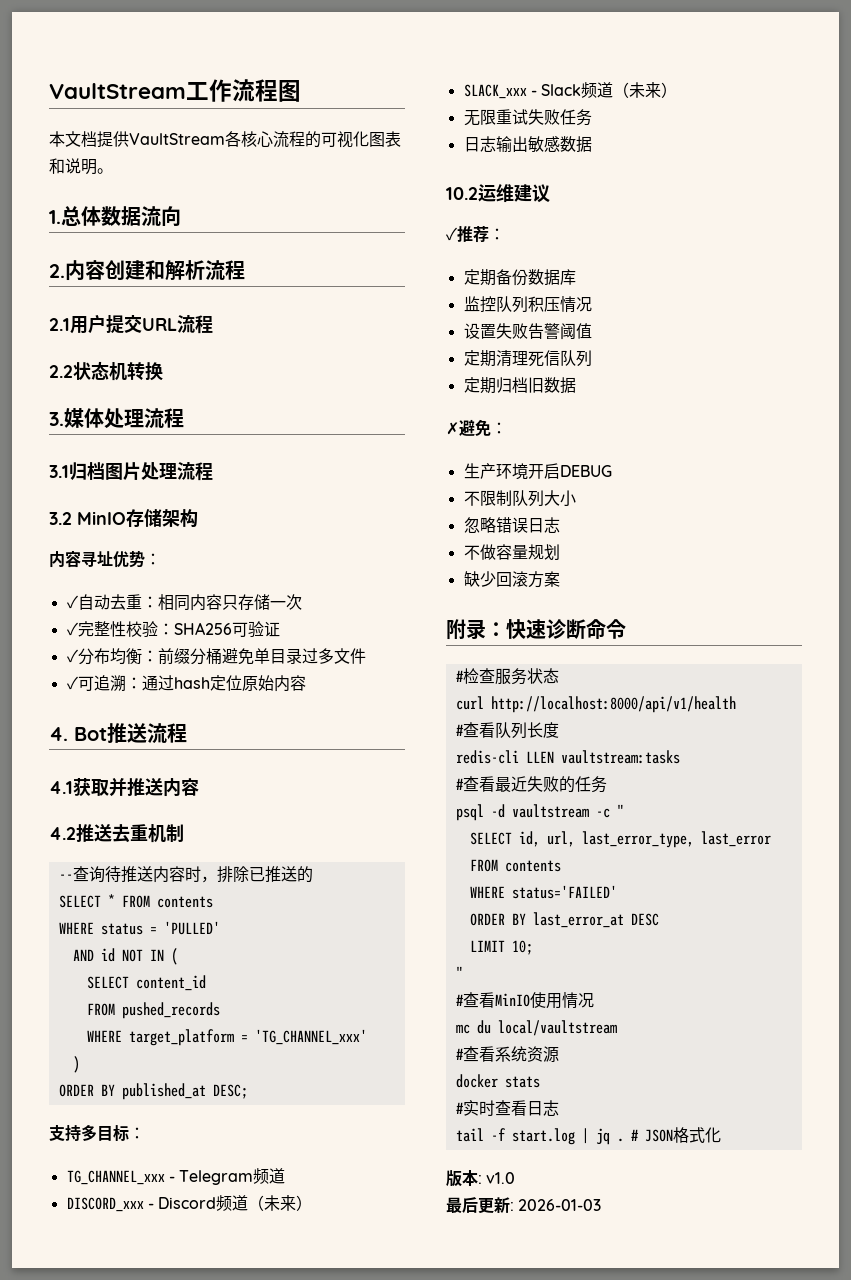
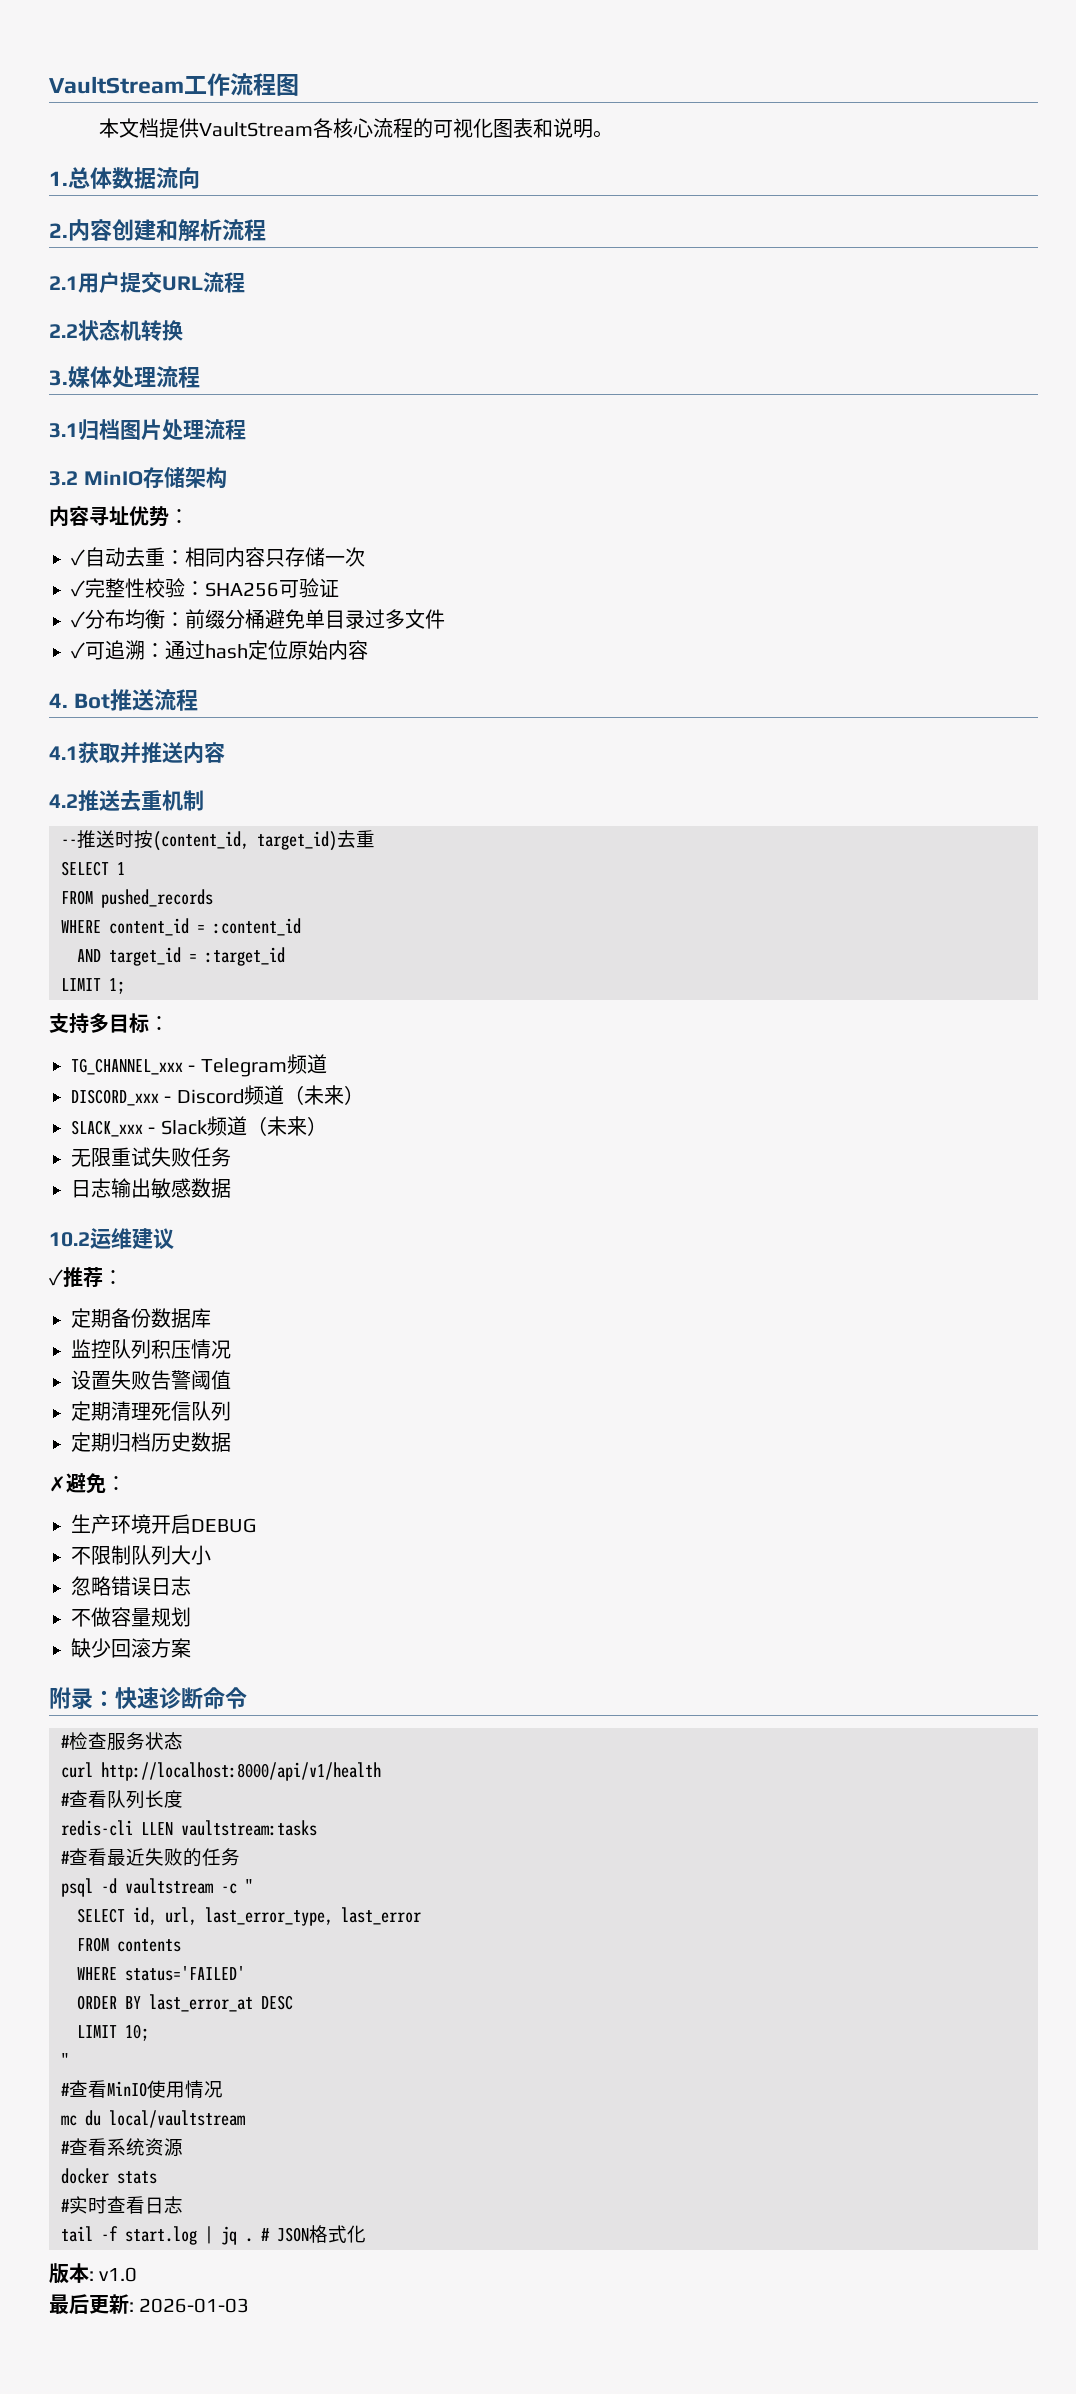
- --查询待推送内容时，排除已推送的
- SELECT * FROM contents
- WHERE status = 'PULLED'
- AND id NOT IN (
- SELECT content_id
+ --推送时按(content_id, target_id)去重
+ SELECT 1
  FROM pushed_records
- WHERE target_platform = 'TG_CHANNEL_xxx'
- )
- ORDER BY published_at DESC;
+ WHERE content_id = :content_id
+ AND target_id = :target_id
+ LIMIT 1;
- 定期归档旧数据
+ 定期归档历史数据

